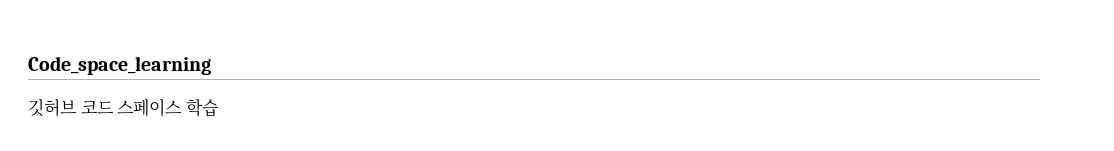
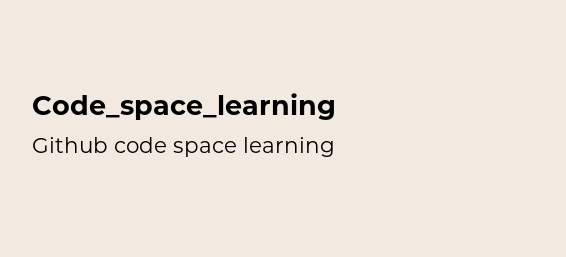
- 깃허브 코드 스페이스 학습
+ Github code space learning

